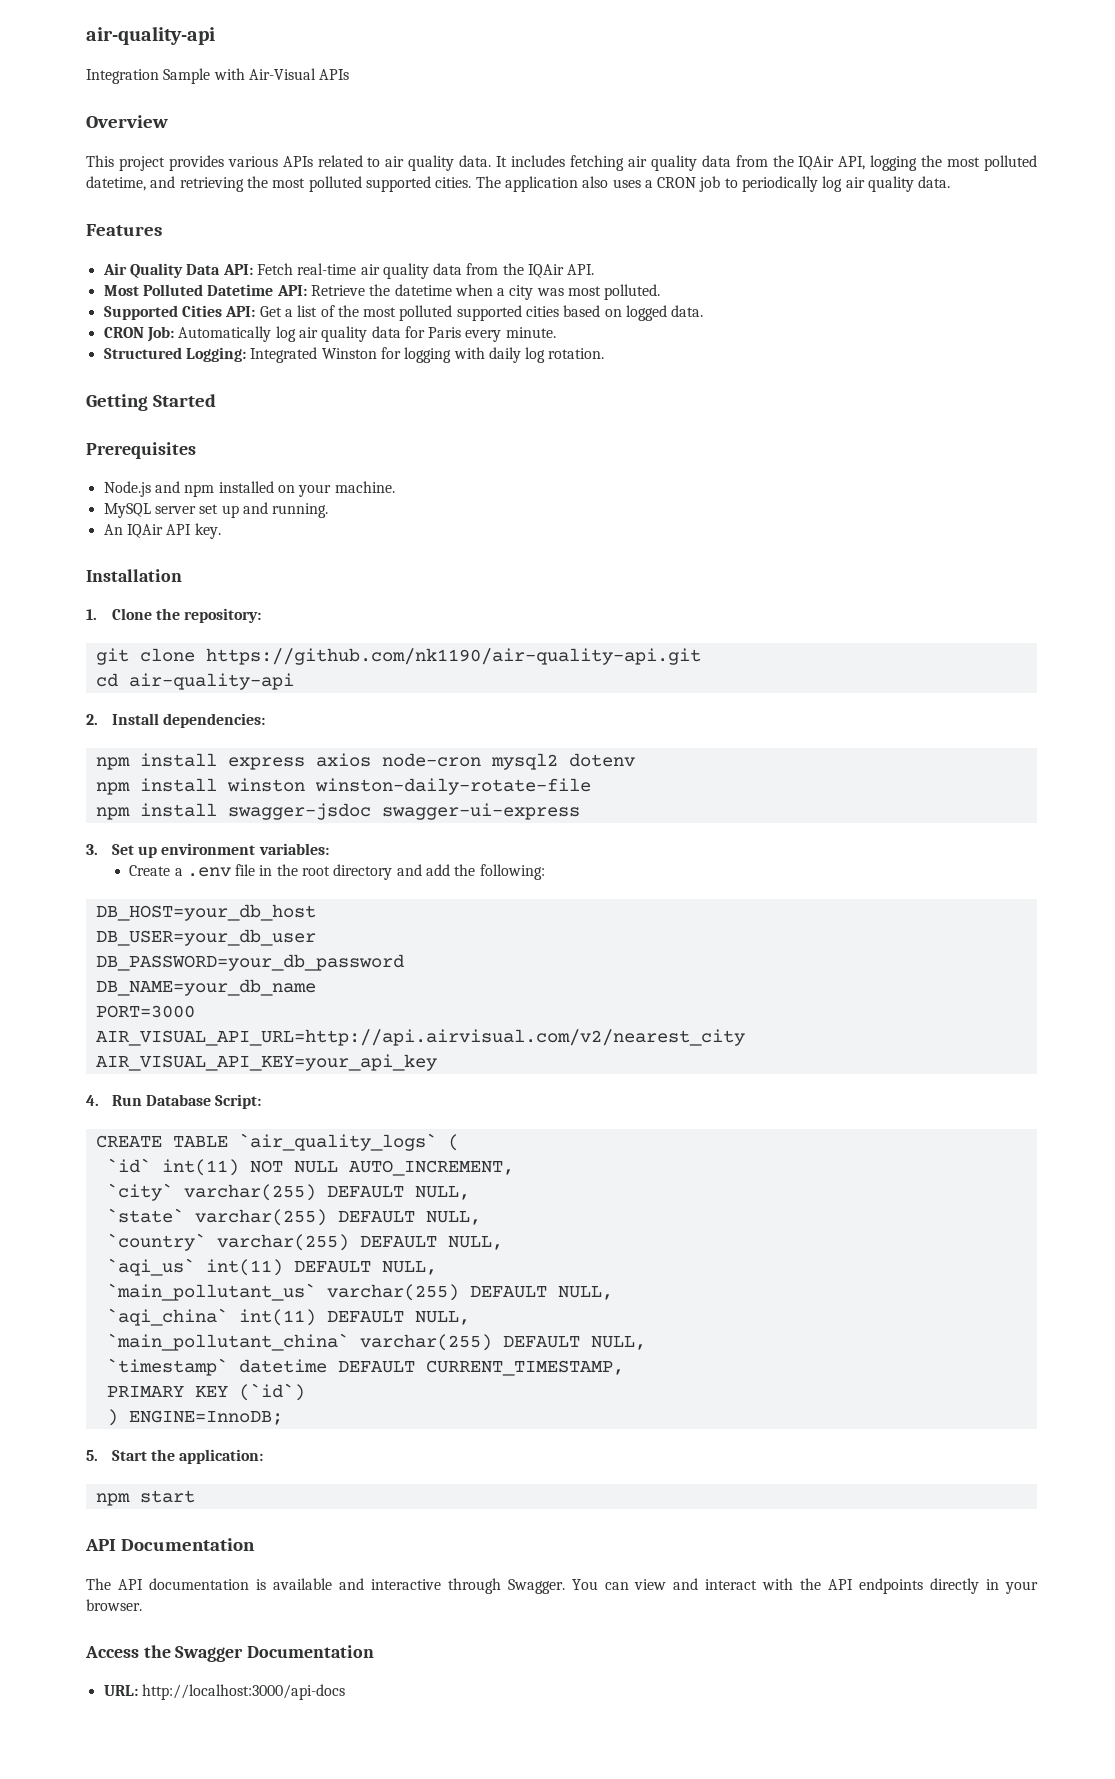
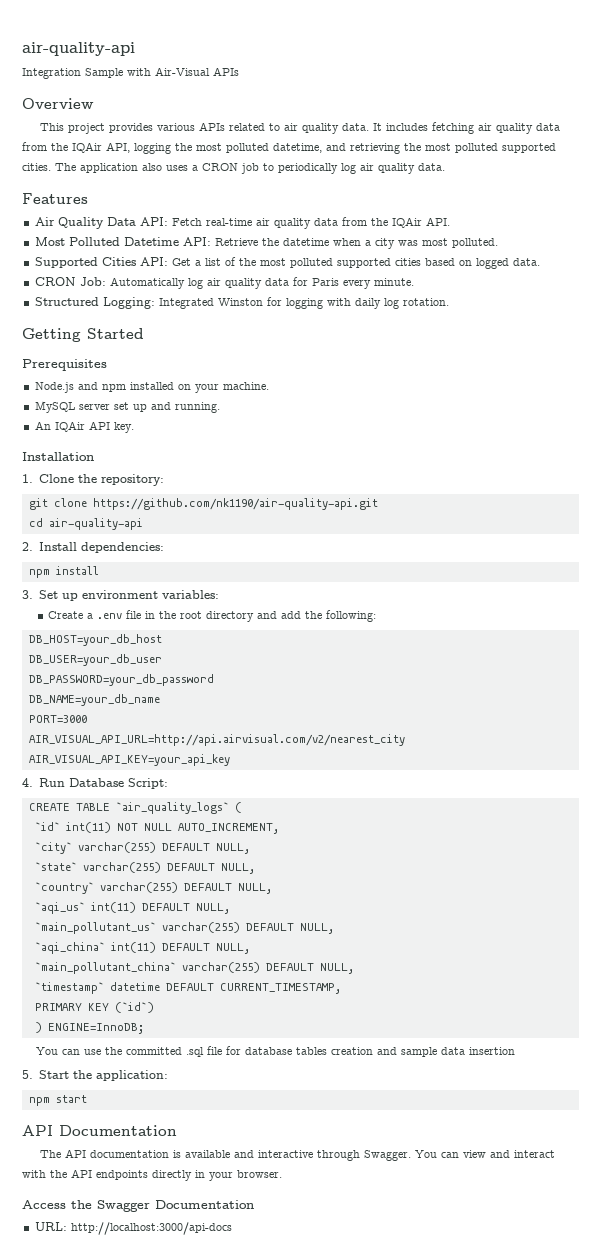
- npm install express axios node-cron mysql2 dotenv
- npm install winston winston-daily-rotate-file
- npm install swagger-jsdoc swagger-ui-express
+ npm install
+ You can use the committed .sql file for database tables creation and sample data insertion

